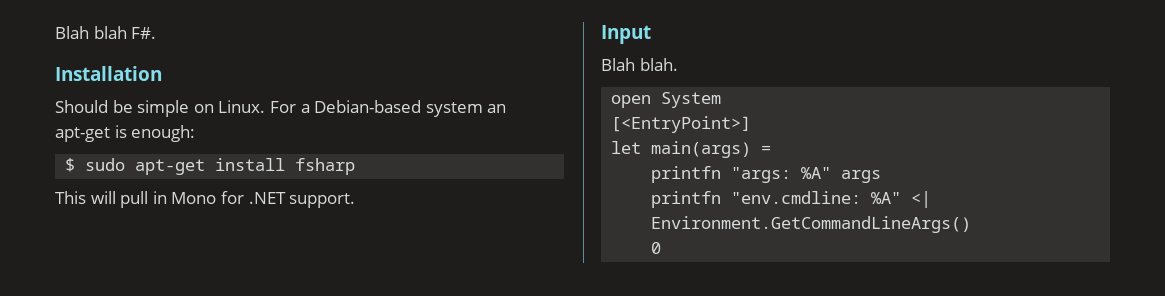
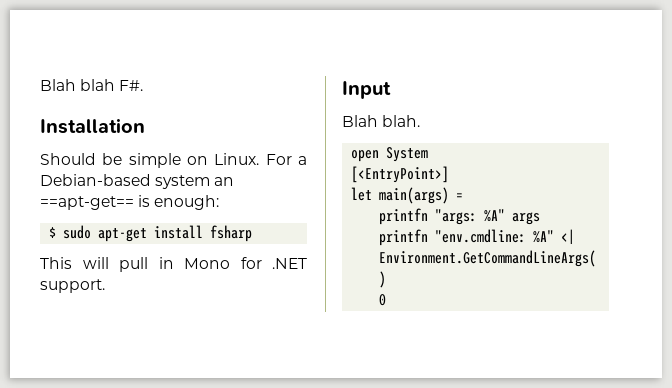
- For a Debian-based system an apt-get is enough:
+ For a Debian-based system an ==apt-get== is enough:

